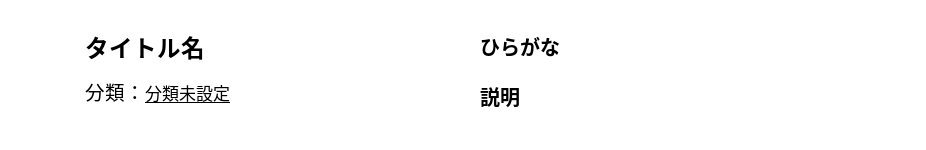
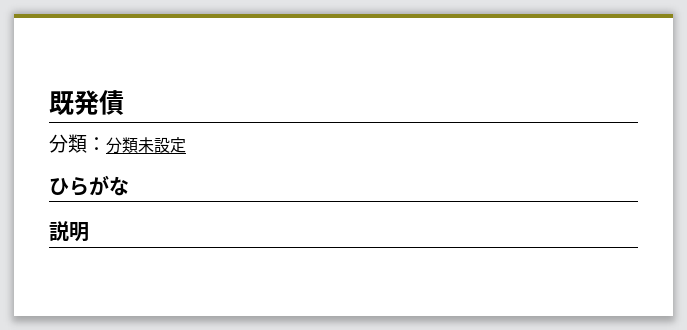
- タイトル名
+ 既発債

